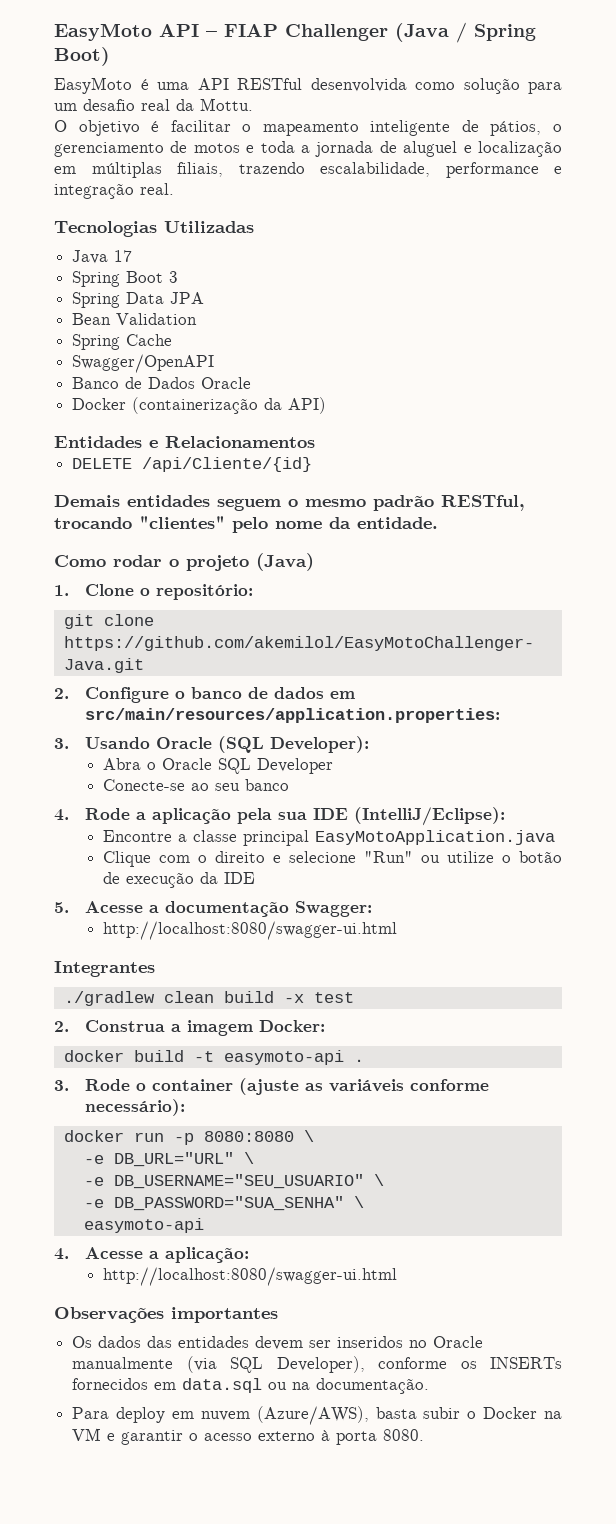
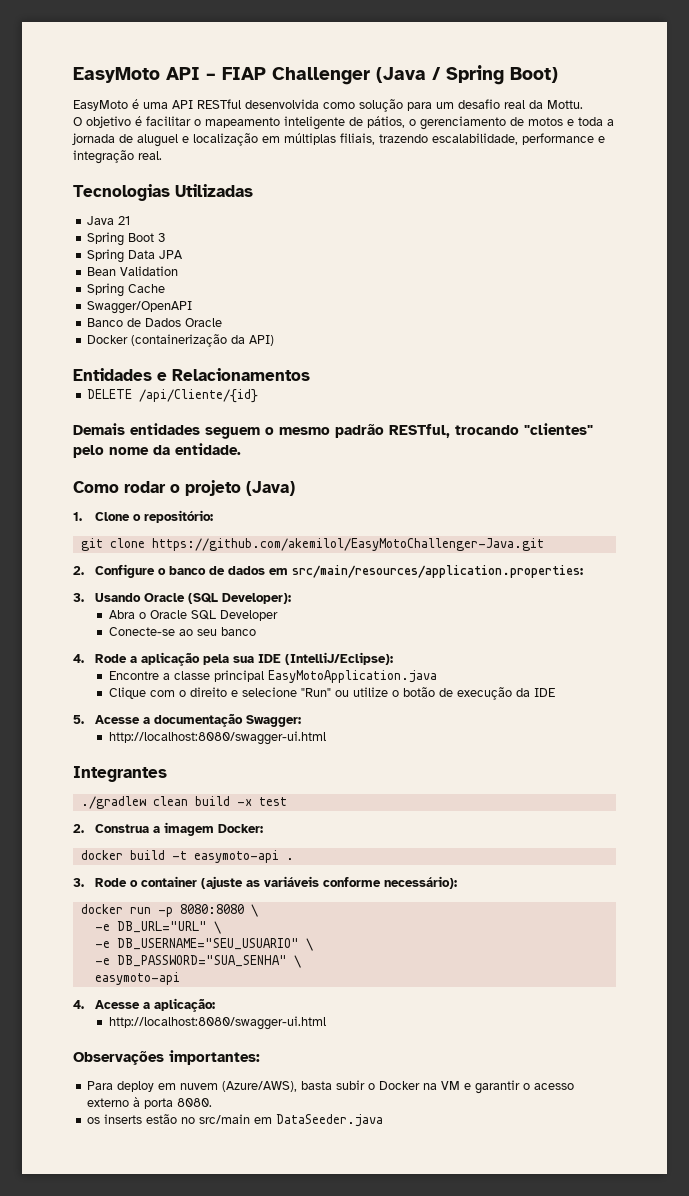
- Java 17
+ Java 21
- Observações importantes
- Os dados das entidades devem ser inseridos no Oracle manualmente (via SQL Developer), conforme os INSERTs fornecidos em data.sql ou na documentação.
+ Observações importantes:
+ os inserts estão no src/main em DataSeeder.java

